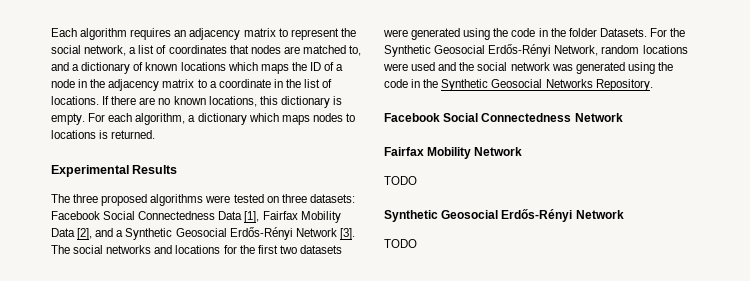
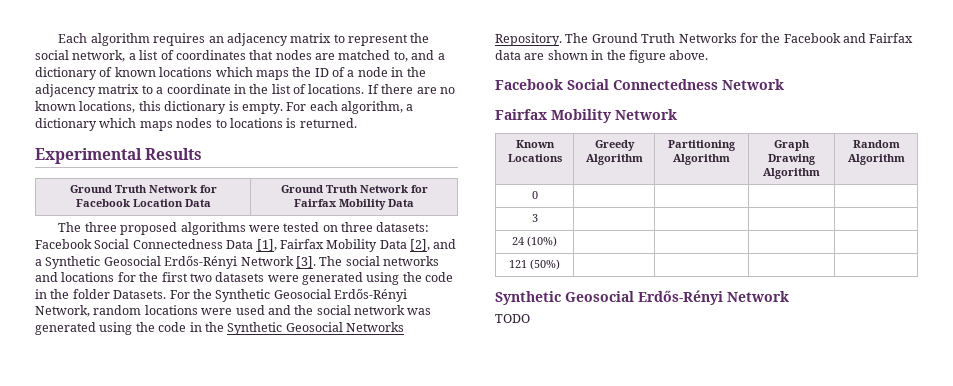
+ Ground Truth Network for Facebook Location Data | Ground Truth Network for Fairfax Mobility Data
+ The Ground Truth Networks for the Facebook and Fairfax data are shown in the figure above.
  Fairfax Mobility Network
- TODO
+ Known Locations | Greedy Algorithm | Partitioning Algorithm | Graph Drawing Algorithm | Random Algorithm
+ 0 | | | |
+ 3 | | | |
+ 24 (10%) | | | |
+ 121 (50%) | | | |

